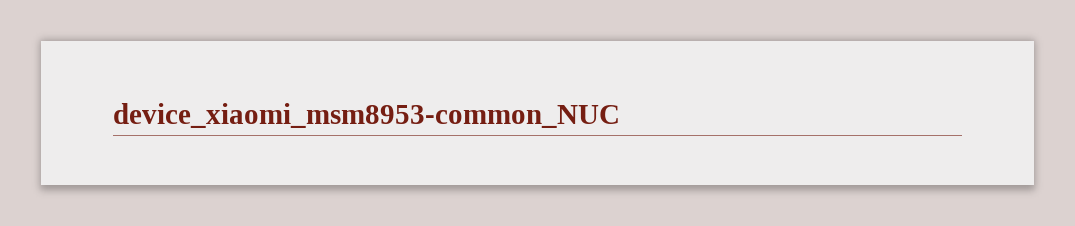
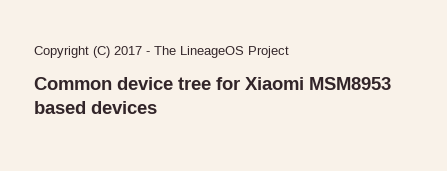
- device_xiaomi_msm8953-common_NUC
+ Copyright (C) 2017 - The LineageOS Project
+ Common device tree for Xiaomi MSM8953 based devices

